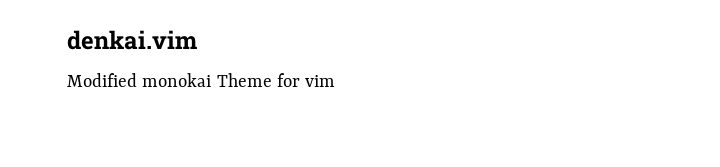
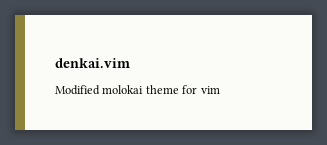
- Modified monokai Theme for vim
+ Modified molokai theme for vim

